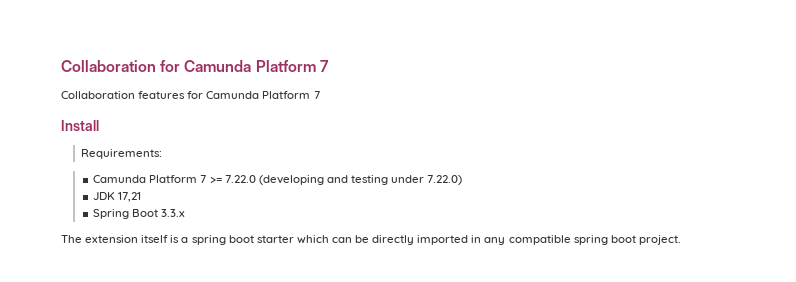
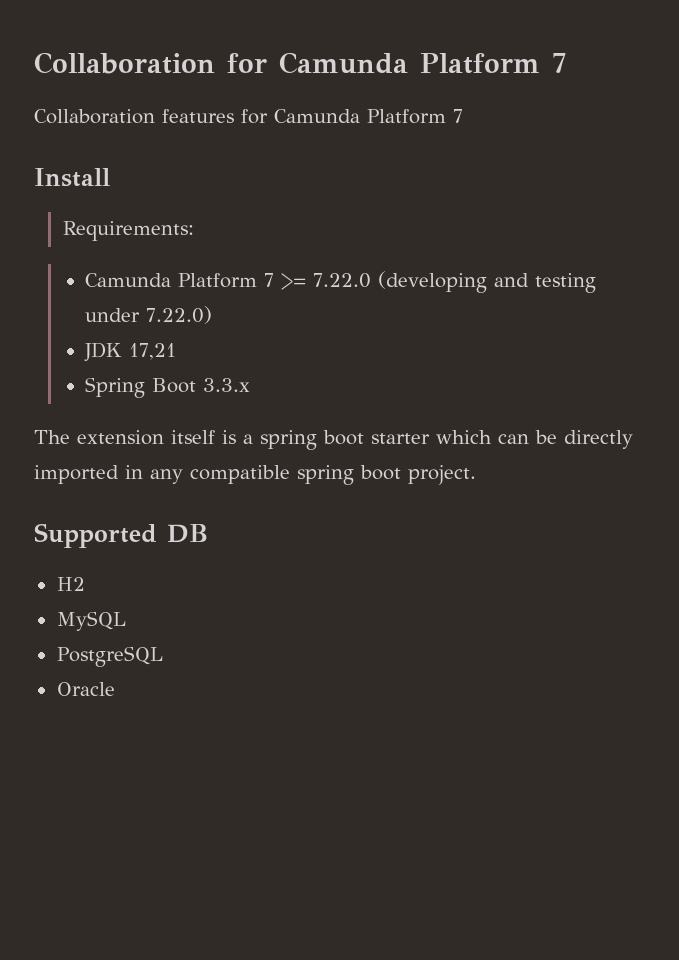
+ Supported DB
+ H2
+ MySQL
+ PostgreSQL
+ Oracle

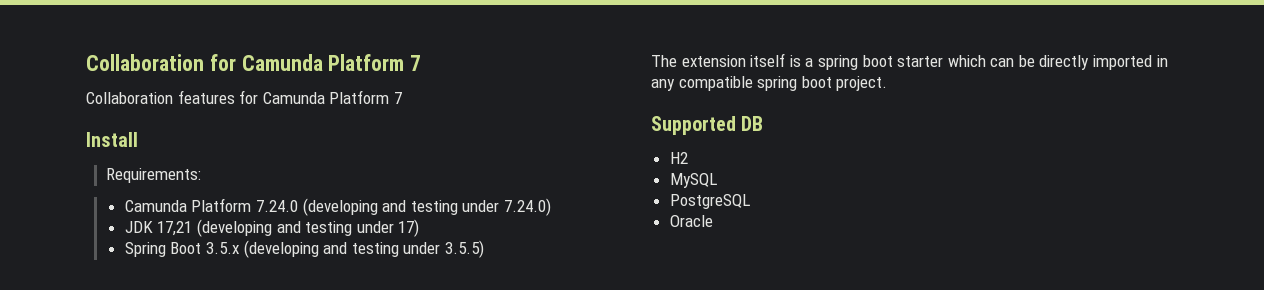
- Camunda Platform 7 >= 7.22.0 (developing and testing under 7.22.0)
+ Camunda Platform 7.24.0 (developing and testing under 7.24.0)
- JDK 17,21
- Spring Boot 3.3.x
+ JDK 17,21 (developing and testing under 17)
+ Spring Boot 3.5.x (developing and testing under 3.5.5)

